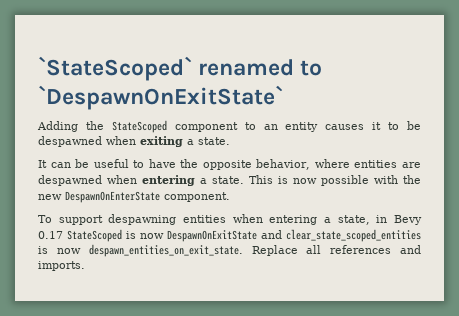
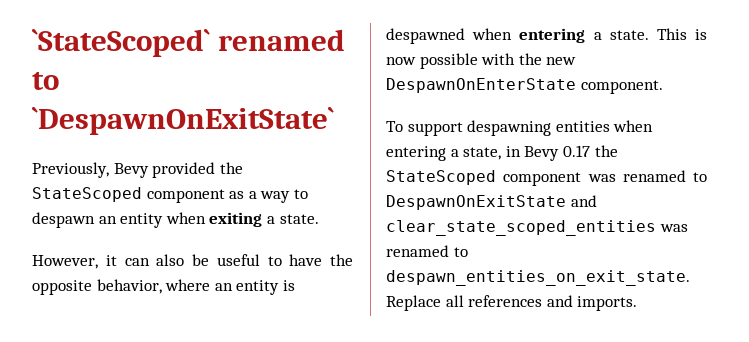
- Adding the StateScoped component to an entity causes it to be despawned when exiting a state.
+ Previously, Bevy provided the StateScoped component as a way to despawn an entity when exiting a state.
- It can be useful to have the opposite behavior, where entities are despawned when entering a state.
+ However, it can also be useful to have the opposite behavior, where an entity is despawned when entering a state.
- To support despawning entities when entering a state, in Bevy 0.17 StateScoped is now DespawnOnExitState and clear_state_scoped_entities is now despawn_entities_on_exit_state.
+ To support despawning entities when entering a state, in Bevy 0.17 the StateScoped component was renamed to DespawnOnExitState and clear_state_scoped_entities was renamed to despawn_entities_on_exit_state.

